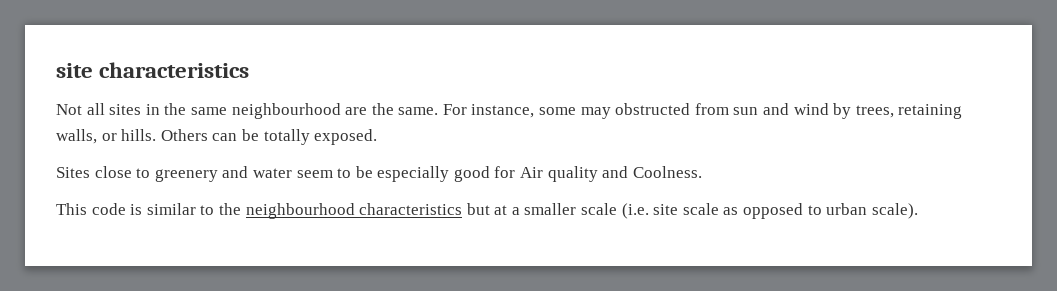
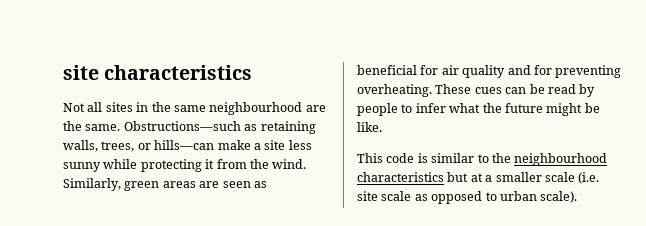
- For instance, some may obstructed from sun and wind by trees, retaining walls, or hills. Others can be totally exposed.
- Sites close to greenery and water seem to be especially good for Air quality and Coolness.
+ Obstructions—such as retaining walls, trees, or hills—can make a site less sunny while protecting it from the wind. Similarly, green areas are seen as beneficial for air quality and for preventing overheating. These cues can be read by people to infer what the future might be like.

